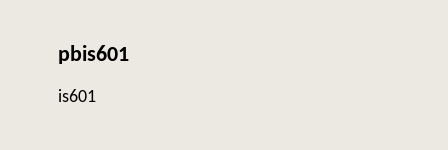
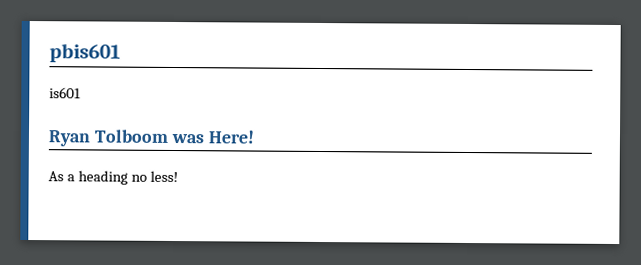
+ Ryan Tolboom was Here!
+ As a heading no less!

